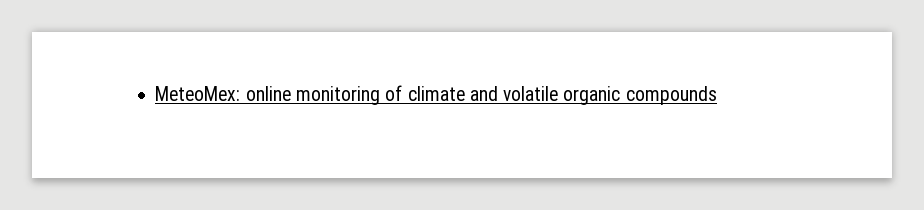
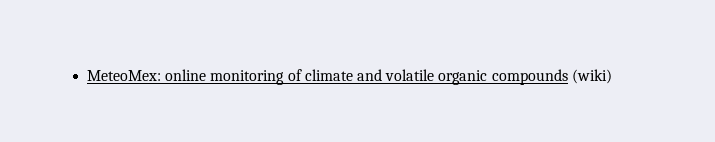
- MeteoMex: online monitoring of climate and volatile organic compounds
+ MeteoMex: online monitoring of climate and volatile organic compounds (wiki)

